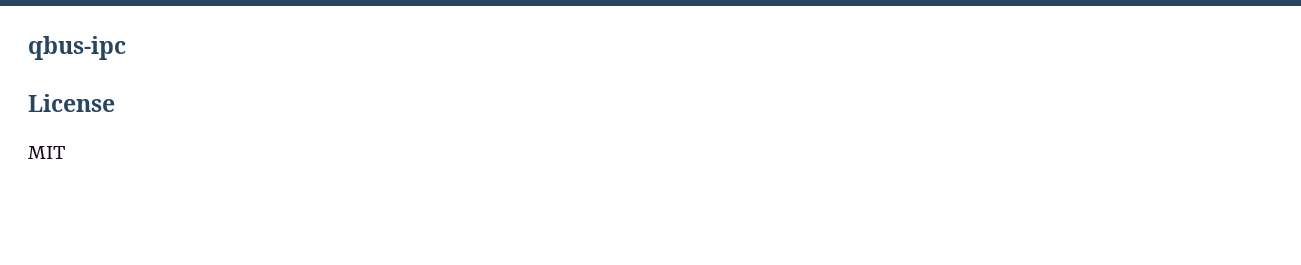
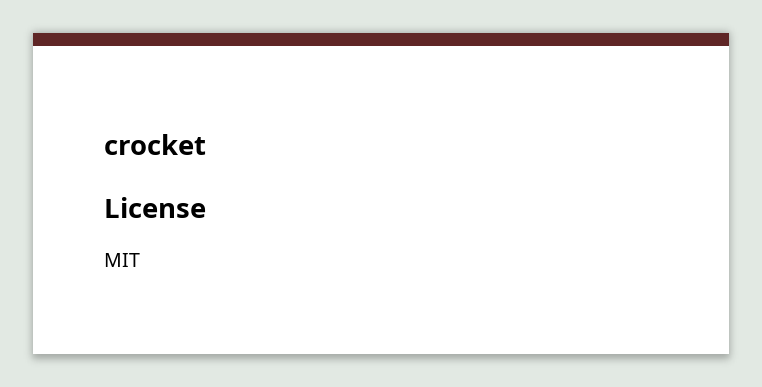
- qbus-ipc
+ crocket

